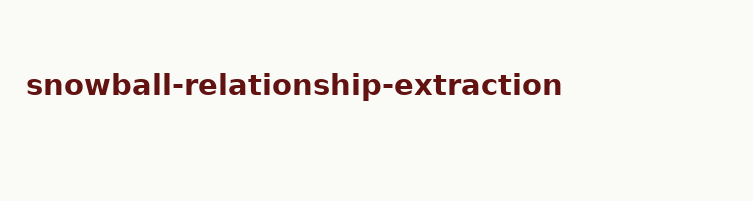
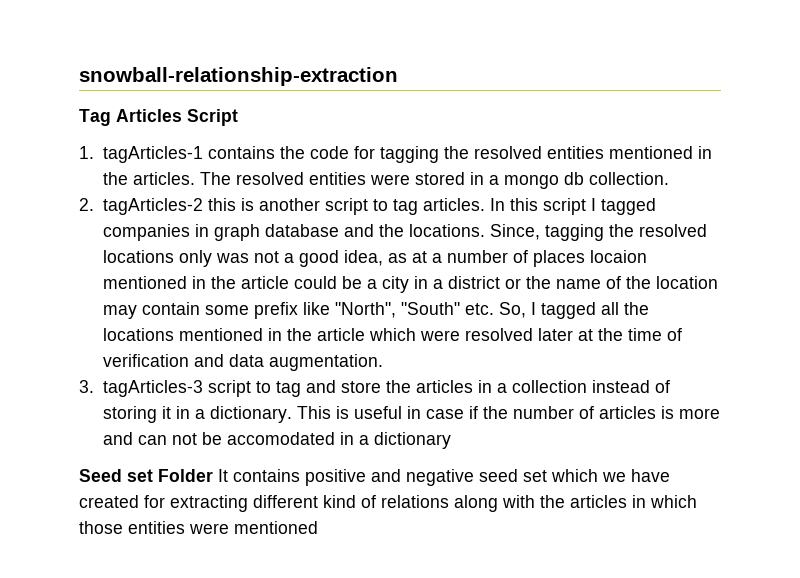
+ Tag Articles Script
+ 1. tagArticles-1 contains the code for tagging the resolved entities mentioned in the articles. The resolved entities were stored in a mongo db collection.
+ 2. tagArticles-2 this is another script to tag articles. In this script I tagged companies in graph database and the locations. Since, tagging the resolved locations only was not a good idea, as at a number of places locaion mentioned in the article could be a city in a district or the name of the location may contain some prefix like "North", "South" etc. So, I tagged all the locations mentioned in the article which were resolved later at the time of verification and data augmentation.
+ 3. tagArticles-3 script to tag and store the articles in a collection instead of storing it in a dictionary. This is useful in case if the number of articles is more and can not be accomodated in a dictionary
+ Seed set Folder It contains positive and negative seed set which we have created for extracting different kind of relations along with the articles in which those entities were mentioned

